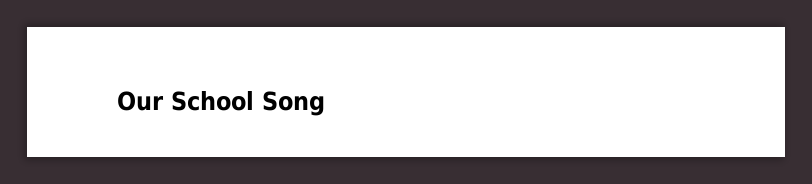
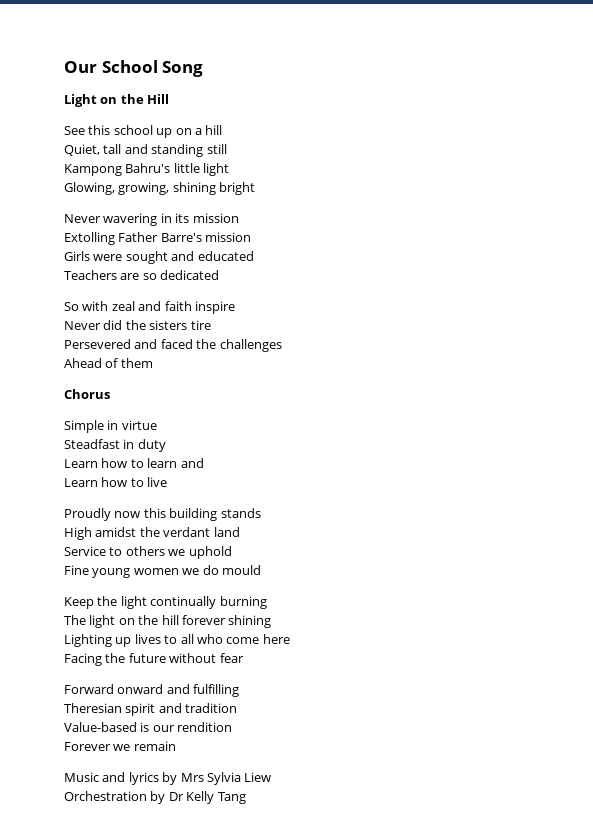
+ Light on the Hill
+ See this school up on a hill
+ Quiet, tall and standing still
+ Kampong Bahru's little light
+ Glowing, growing, shining bright
+ Never wavering in its mission
+ Extolling Father Barre's mission
+ Girls were sought and educated
+ Teachers are so dedicated
+ So with zeal and faith inspire
+ Never did the sisters tire
+ Persevered and faced the challenges
+ Ahead of them
+ Chorus
+ Simple in virtue
+ Steadfast in duty
+ Learn how to learn and
+ Learn how to live
+ Proudly now this building stands
+ High amidst the verdant land
+ Service to others we uphold
+ Fine young women we do mould
+ Keep the light continually burning
+ The light on the hill forever shining
+ Lighting up lives to all who come here
+ Facing the future without fear
+ Forward onward and fulfilling
+ Theresian spirit and tradition
+ Value-based is our rendition
+ Forever we remain
+ Music and lyrics by Mrs Sylvia Liew
+ Orchestration by Dr Kelly Tang

